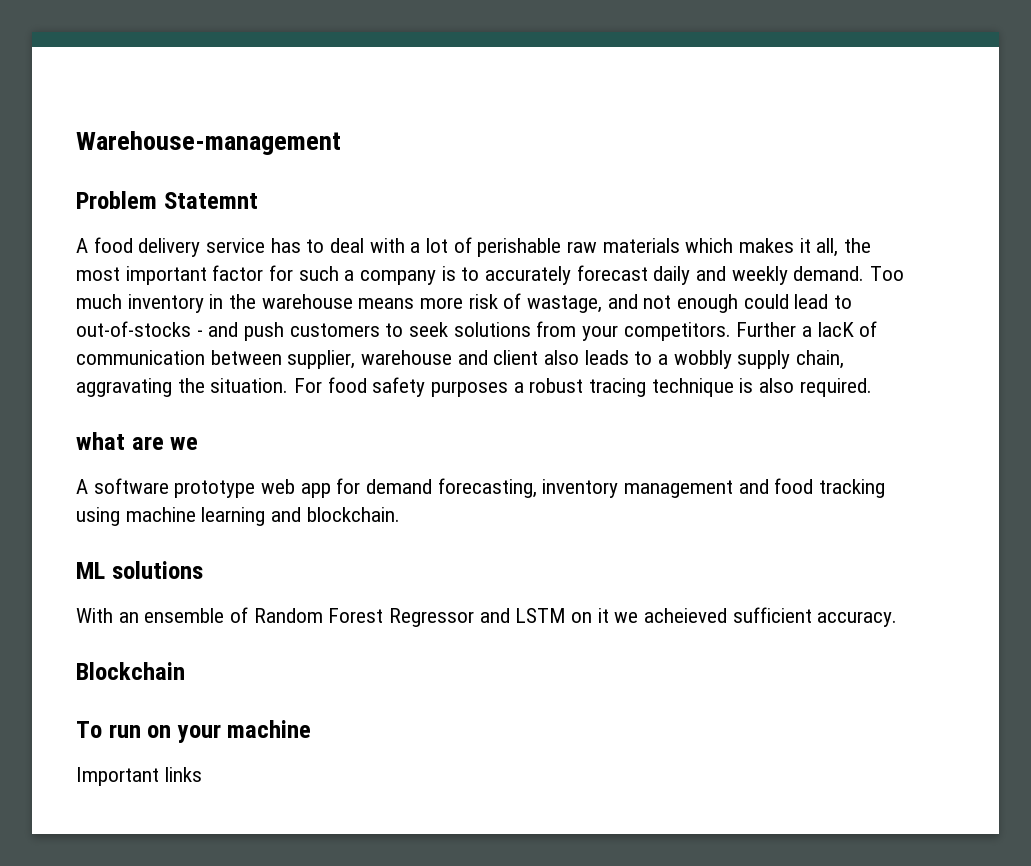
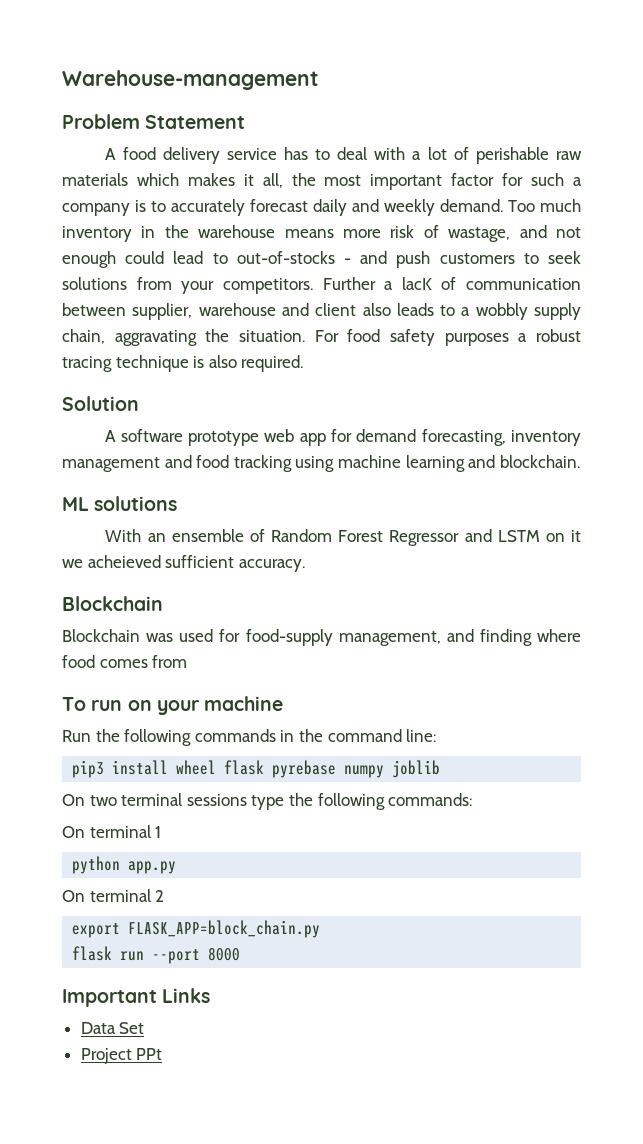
- Problem Statemnt
+ Problem Statement
- what are we
+ Solution
+ Blockchain was used for food-supply management, and finding where food comes from
- Important links
+ Run the following commands in the command line:
+ pip3 install wheel flask pyrebase numpy joblib
+ On two terminal sessions type the following commands:
+ On terminal 1
+ python app.py
+ On terminal 2
+ export FLASK_APP=block_chain.py
+ flask run --port 8000
+ Important Links
+ Data Set
+ Project PPt

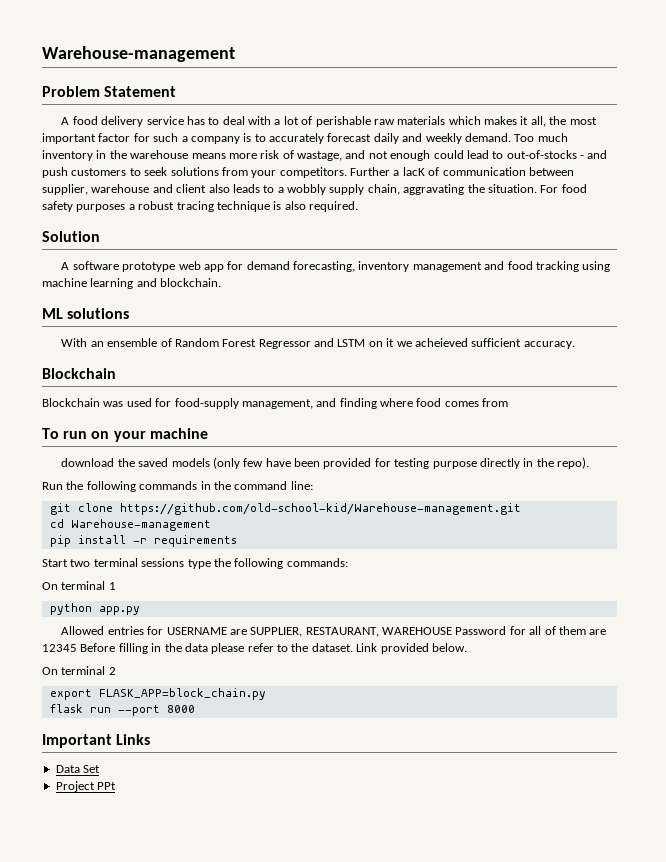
+ download the saved models (only few have been provided for testing purpose directly in the repo).
- pip3 install wheel flask pyrebase numpy joblib
- On two terminal sessions type the following commands:
+ git clone https://github.com/old-school-kid/Warehouse-management.git
+ cd Warehouse-management
+ pip install -r requirements
+ Start two terminal sessions type the following commands:
+ Allowed entries for USERNAME are SUPPLIER, RESTAURANT, WAREHOUSE Password for all of them are 12345 Before filling in the data please refer to the dataset. Link provided below.

